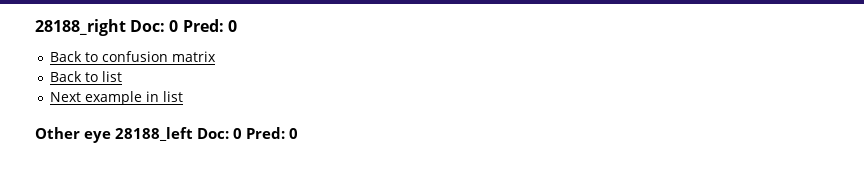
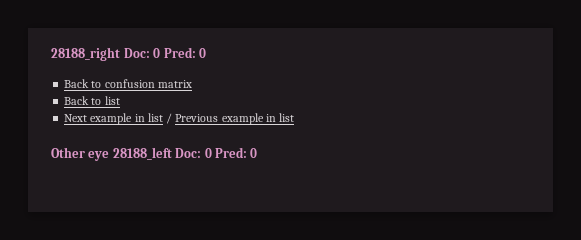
- Next example in list
+ Next example in list / Previous example in list

